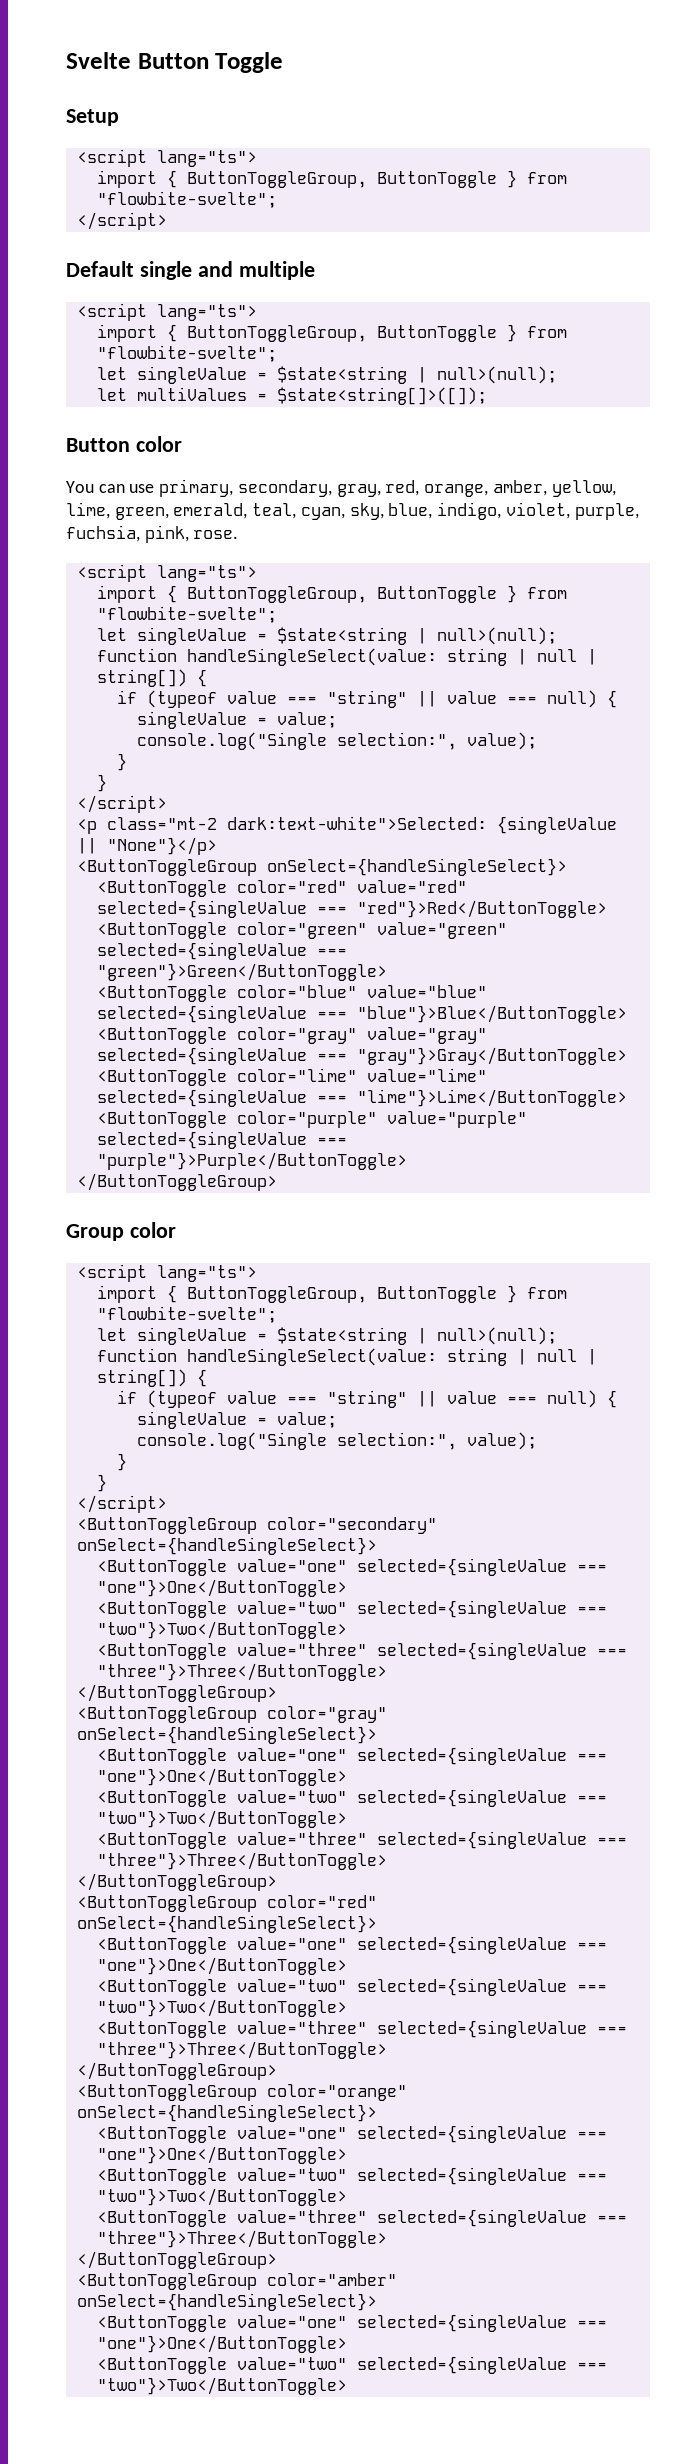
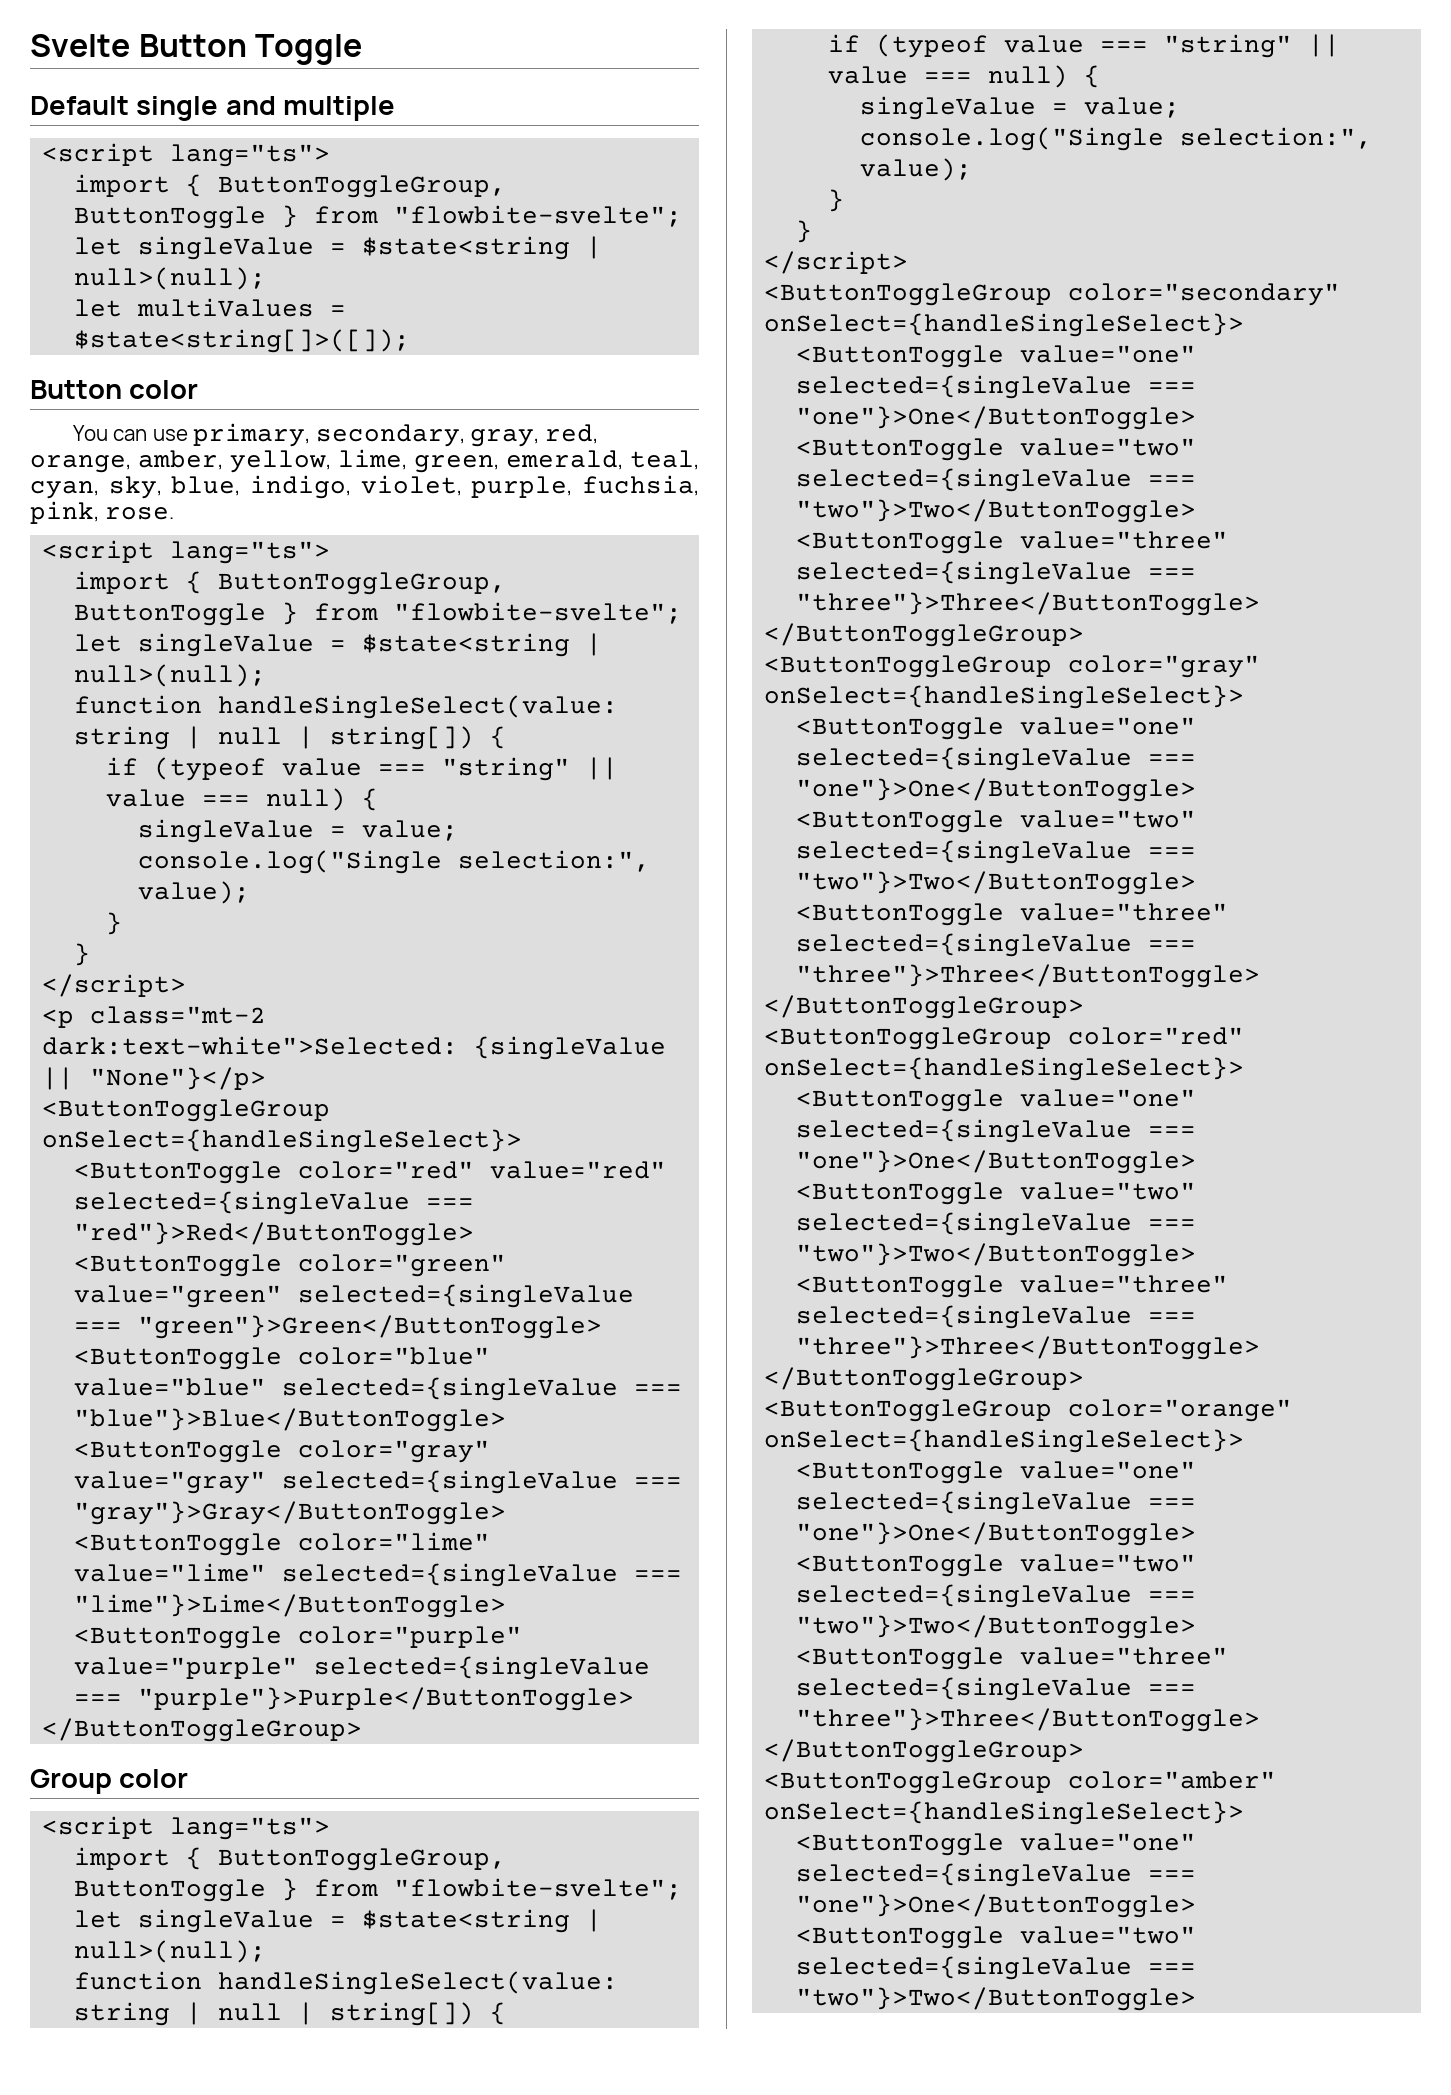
- Setup
- <script lang="ts">
- import { ButtonToggleGroup, ButtonToggle } from "flowbite-svelte";
- </script>

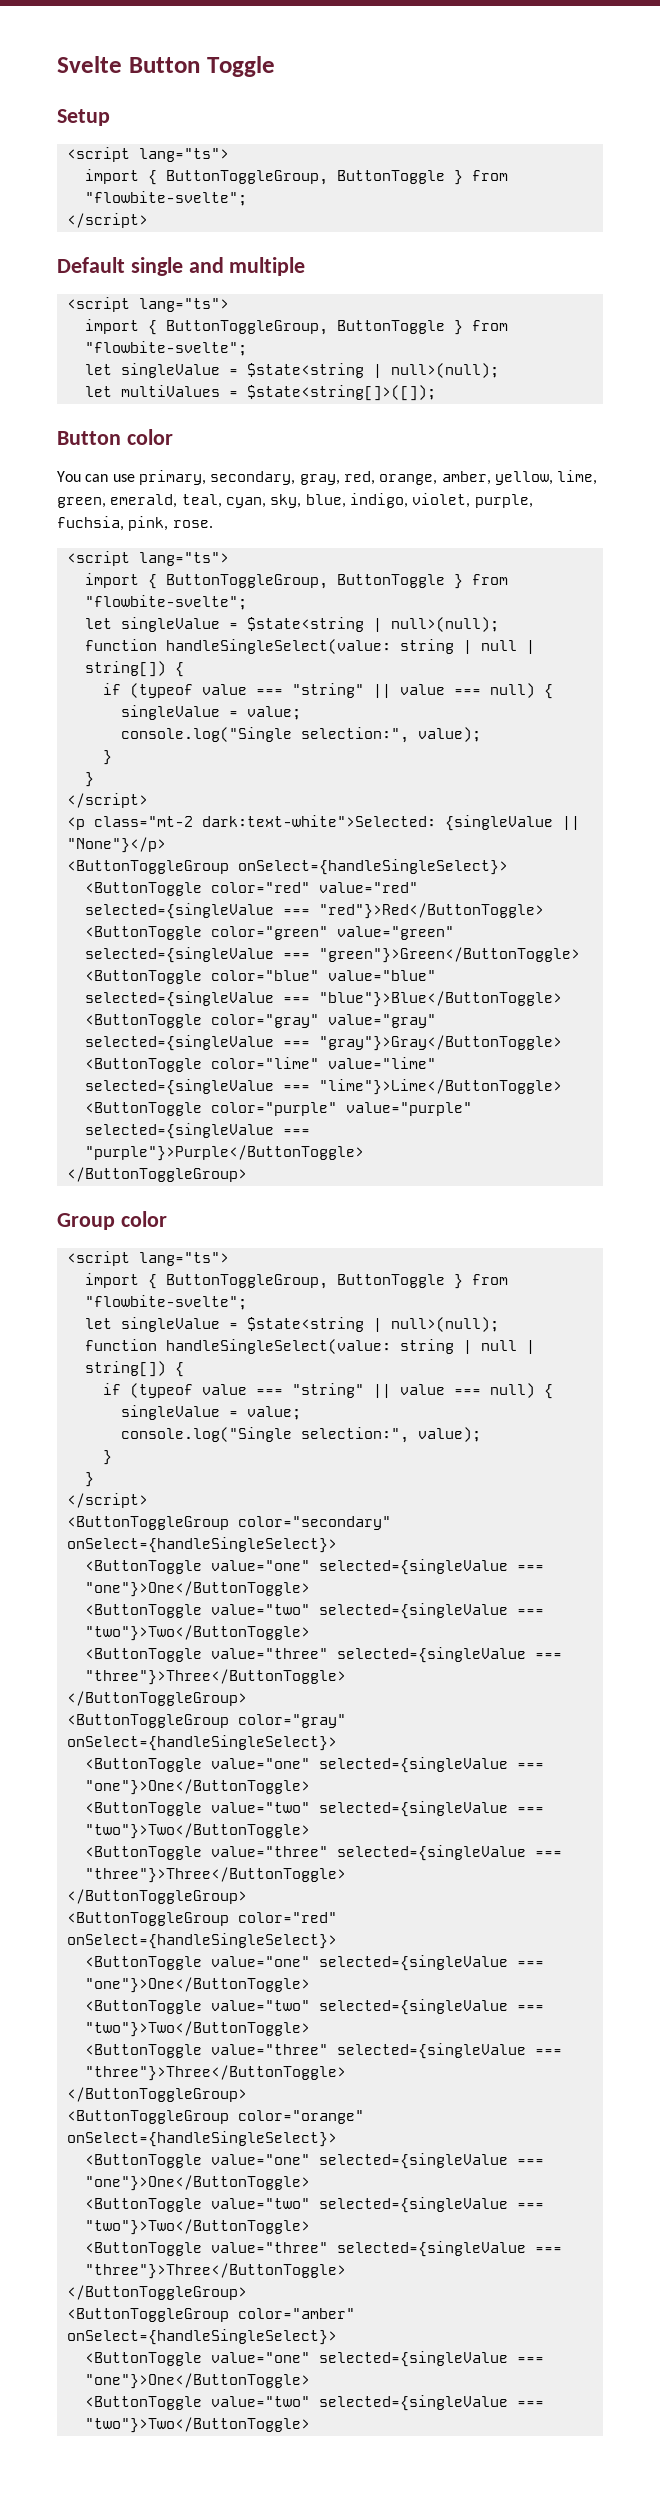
+ Setup
+ <script lang="ts">
+ import { ButtonToggleGroup, ButtonToggle } from "flowbite-svelte";
+ </script>

